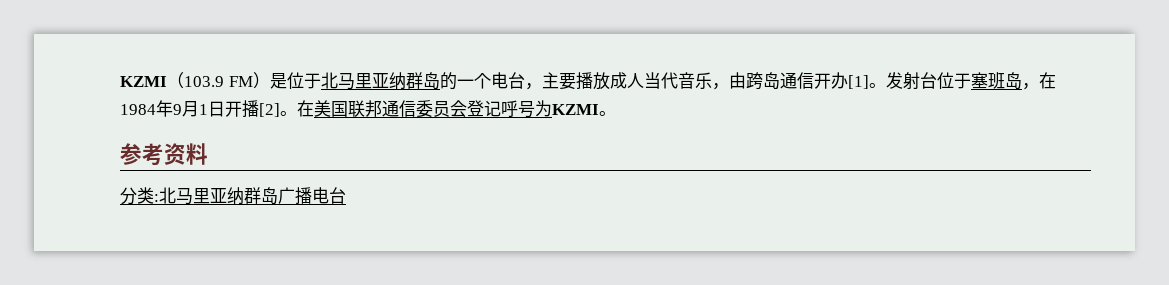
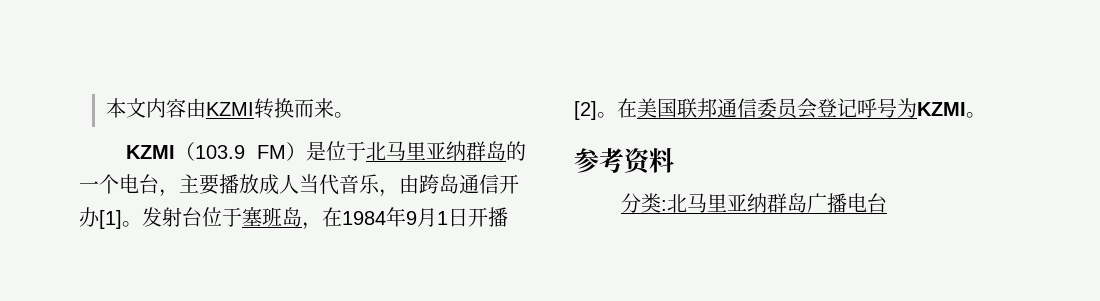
+ 本文内容由KZMI转换而来。

